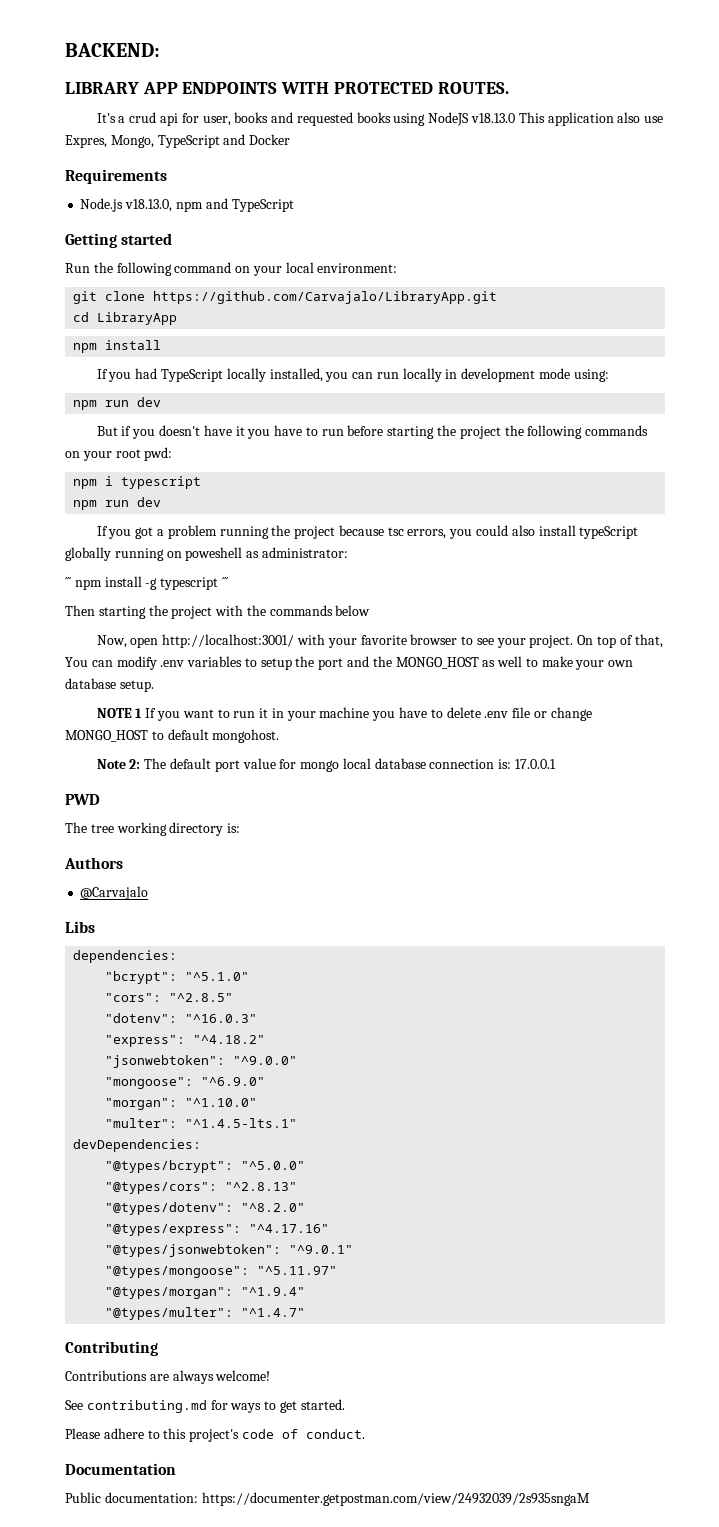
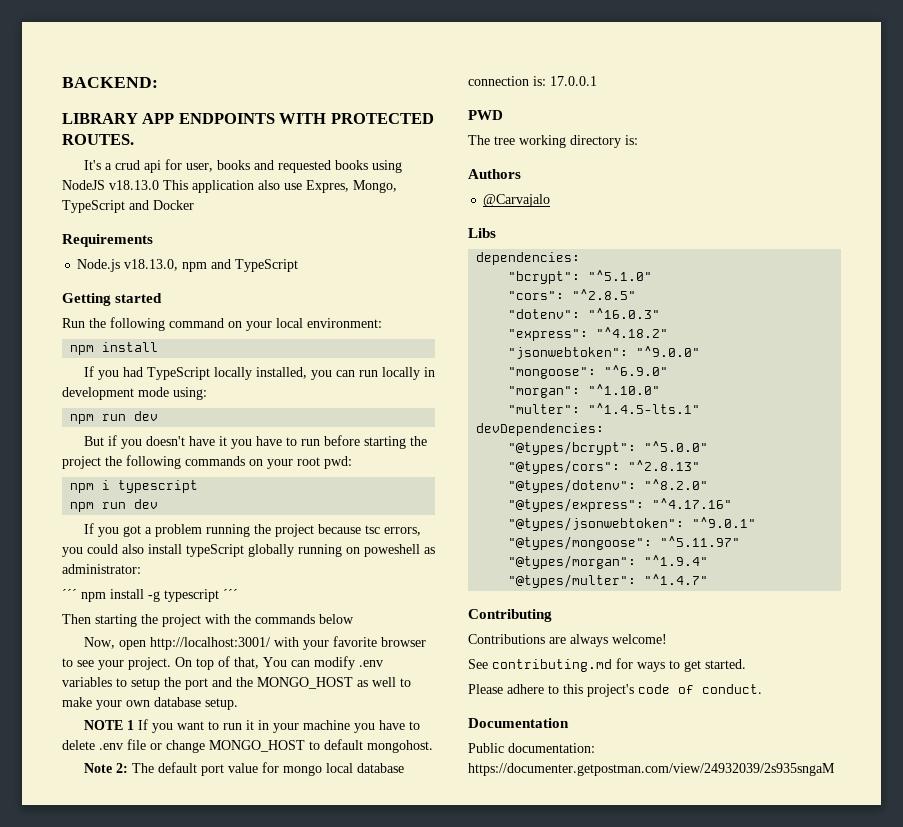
- git clone https://github.com/Carvajalo/LibraryApp.git
- cd LibraryApp

